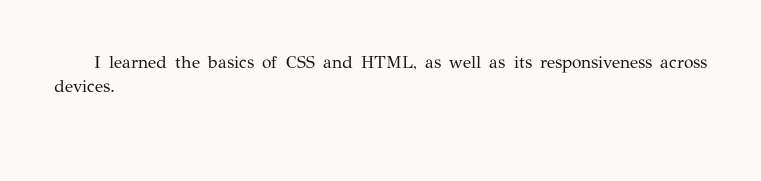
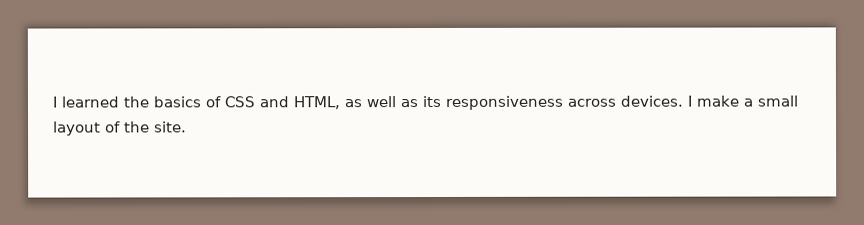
+ I make a small layout of the site.

